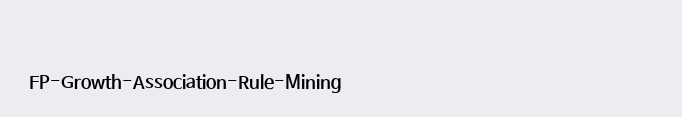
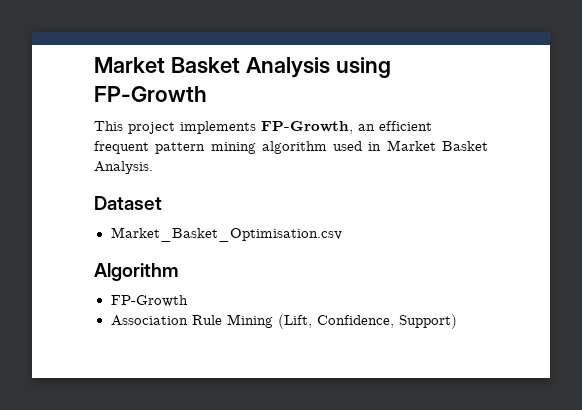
- FP-Growth-Association-Rule-Mining
+ Market Basket Analysis using FP-Growth
+ This project implements FP-Growth, an efficient frequent pattern mining algorithm used in Market Basket Analysis.
+ Dataset
+ Market_Basket_Optimisation.csv
+ Algorithm
+ FP-Growth
+ Association Rule Mining (Lift, Confidence, Support)

